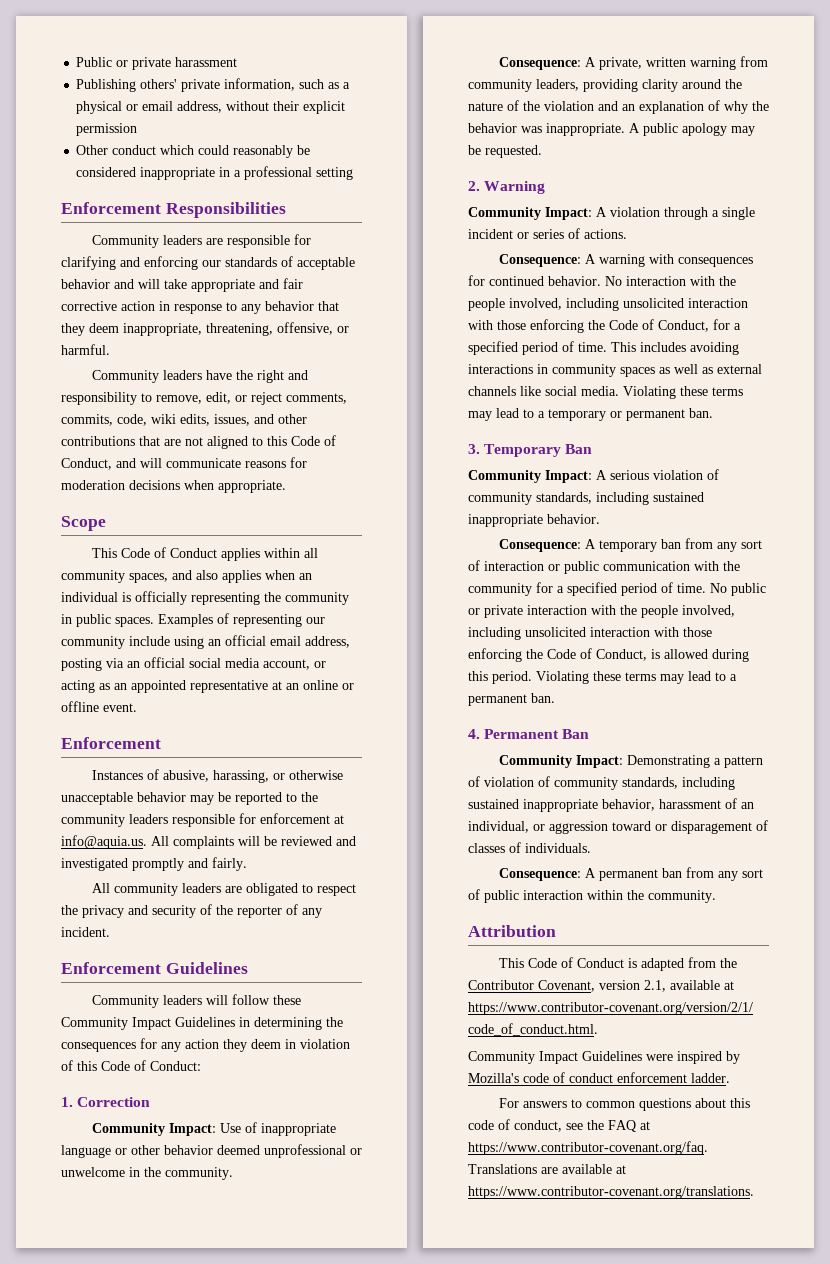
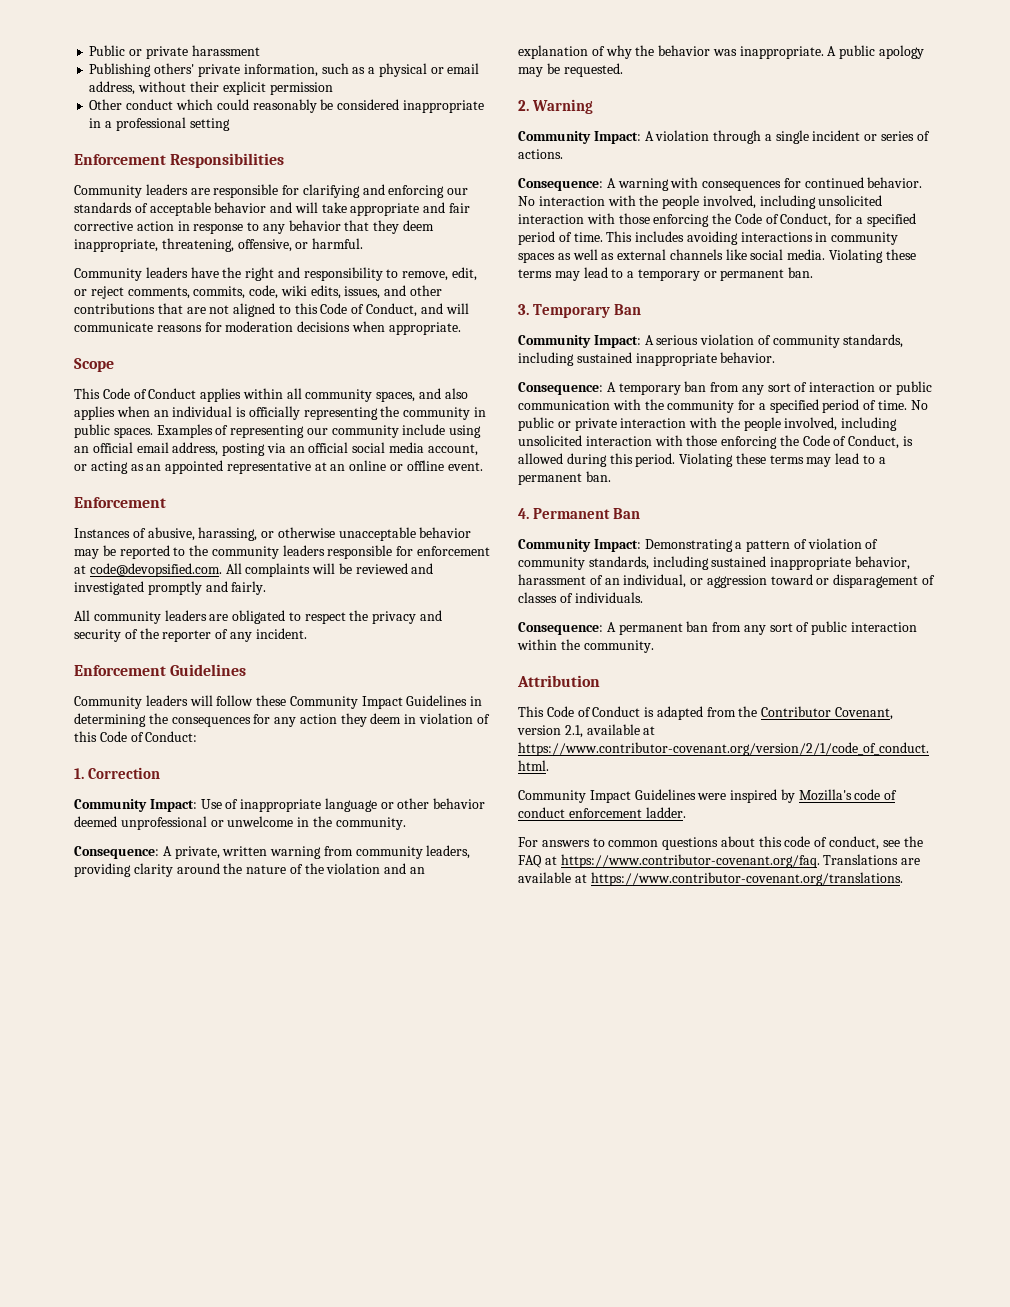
- Instances of abusive, harassing, or otherwise unacceptable behavior may be reported to the community leaders responsible for enforcement at info@aquia.us. All complaints will be reviewed and investigated promptly and fairly.
+ Instances of abusive, harassing, or otherwise unacceptable behavior may be reported to the community leaders responsible for enforcement at code@devopsified.com. All complaints will be reviewed and investigated promptly and fairly.

